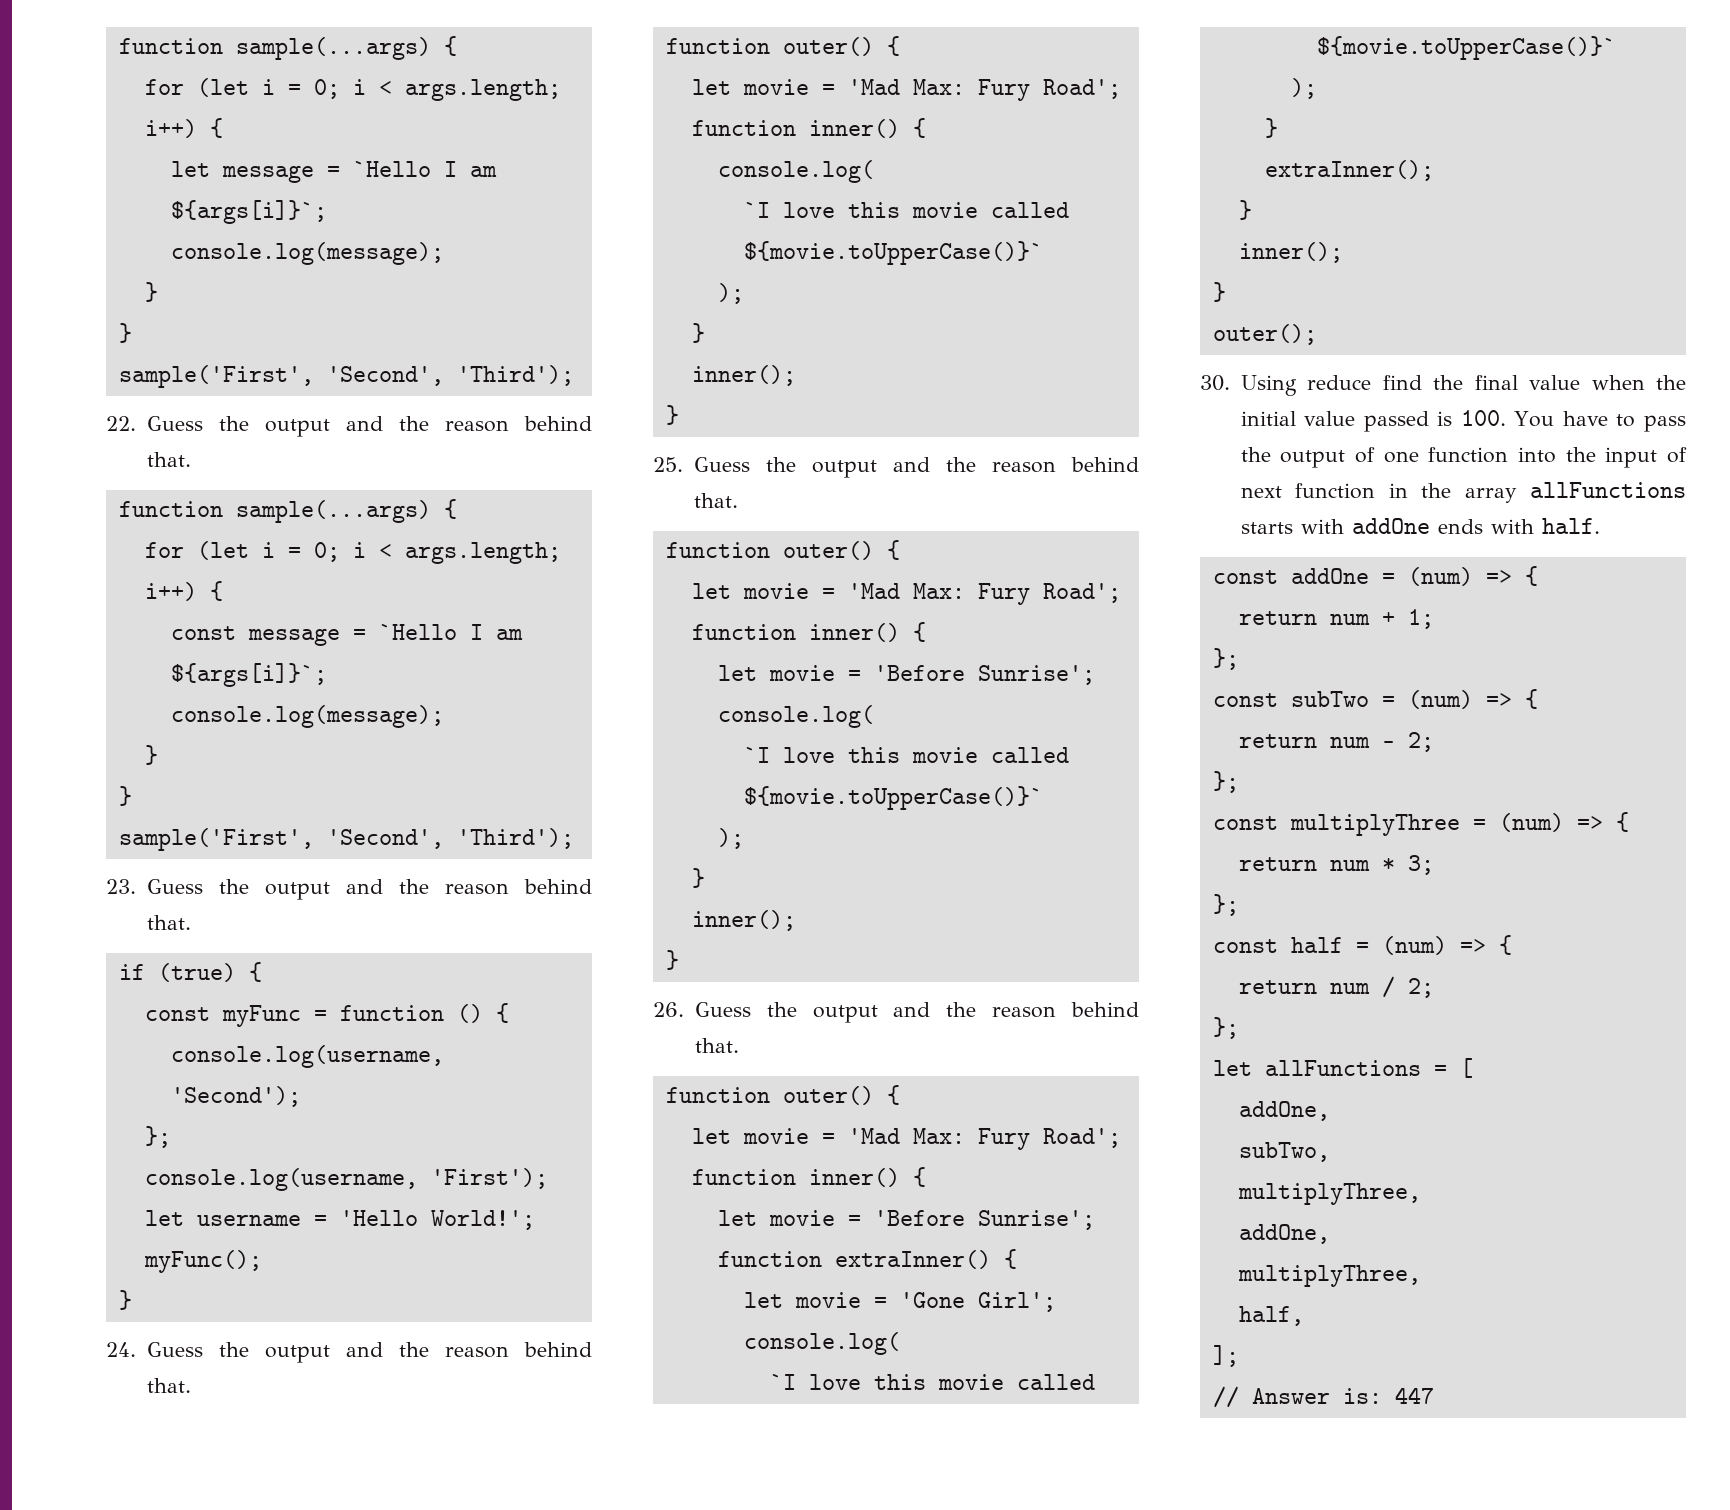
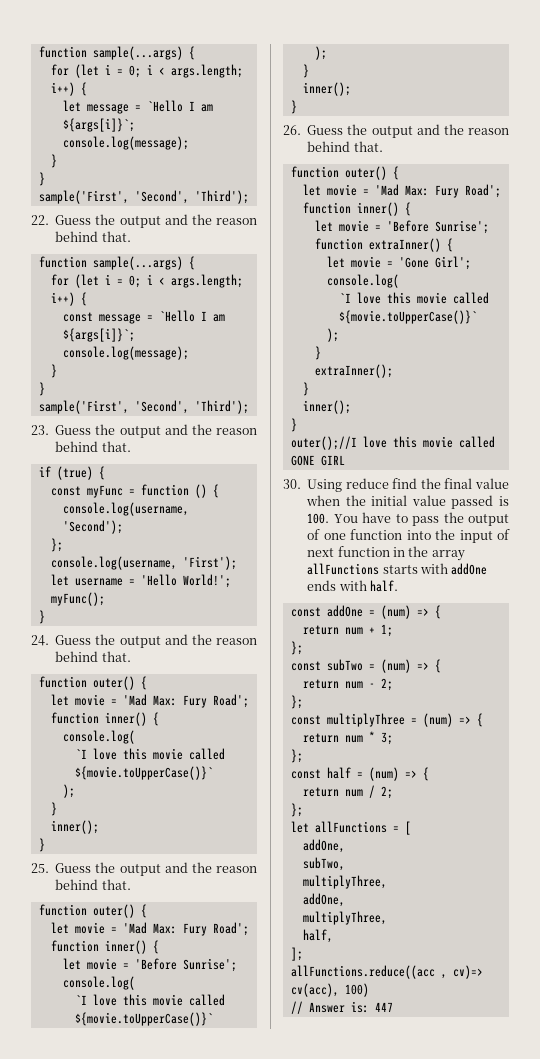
- outer();
+ outer();//I love this movie called GONE GIRL
+ allFunctions.reduce((acc , cv)=> cv(acc), 100)

